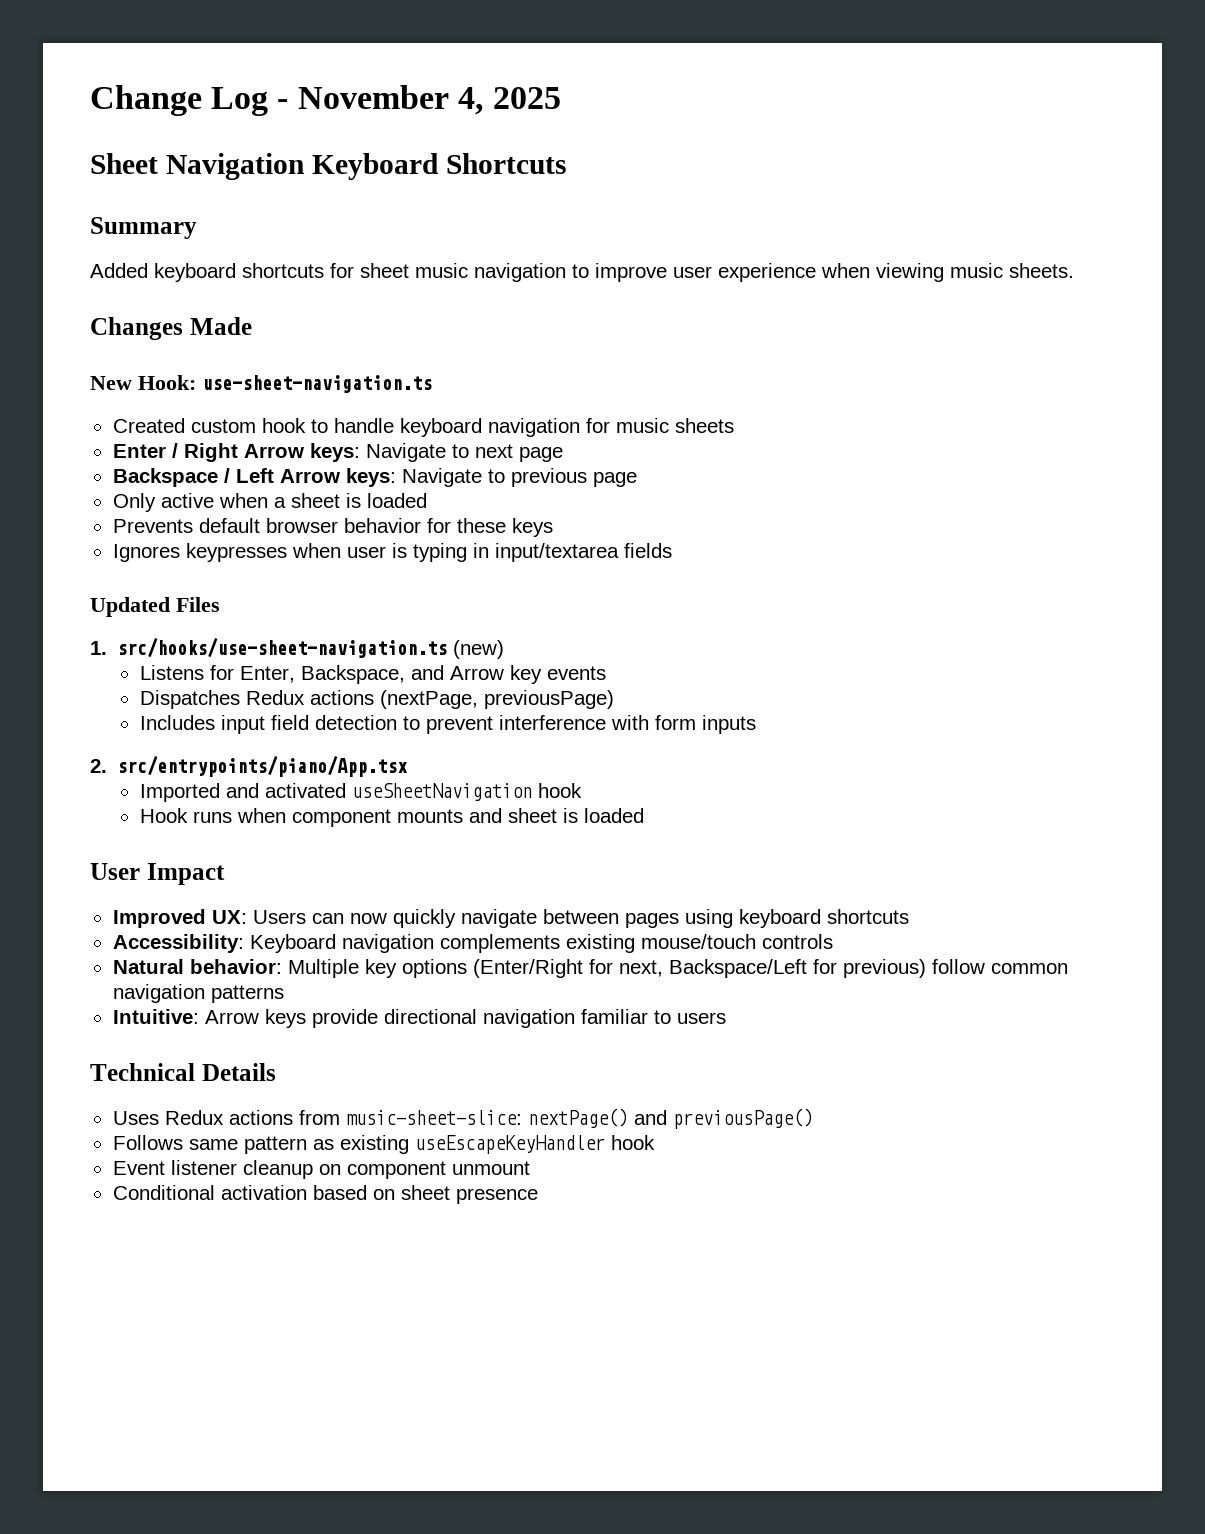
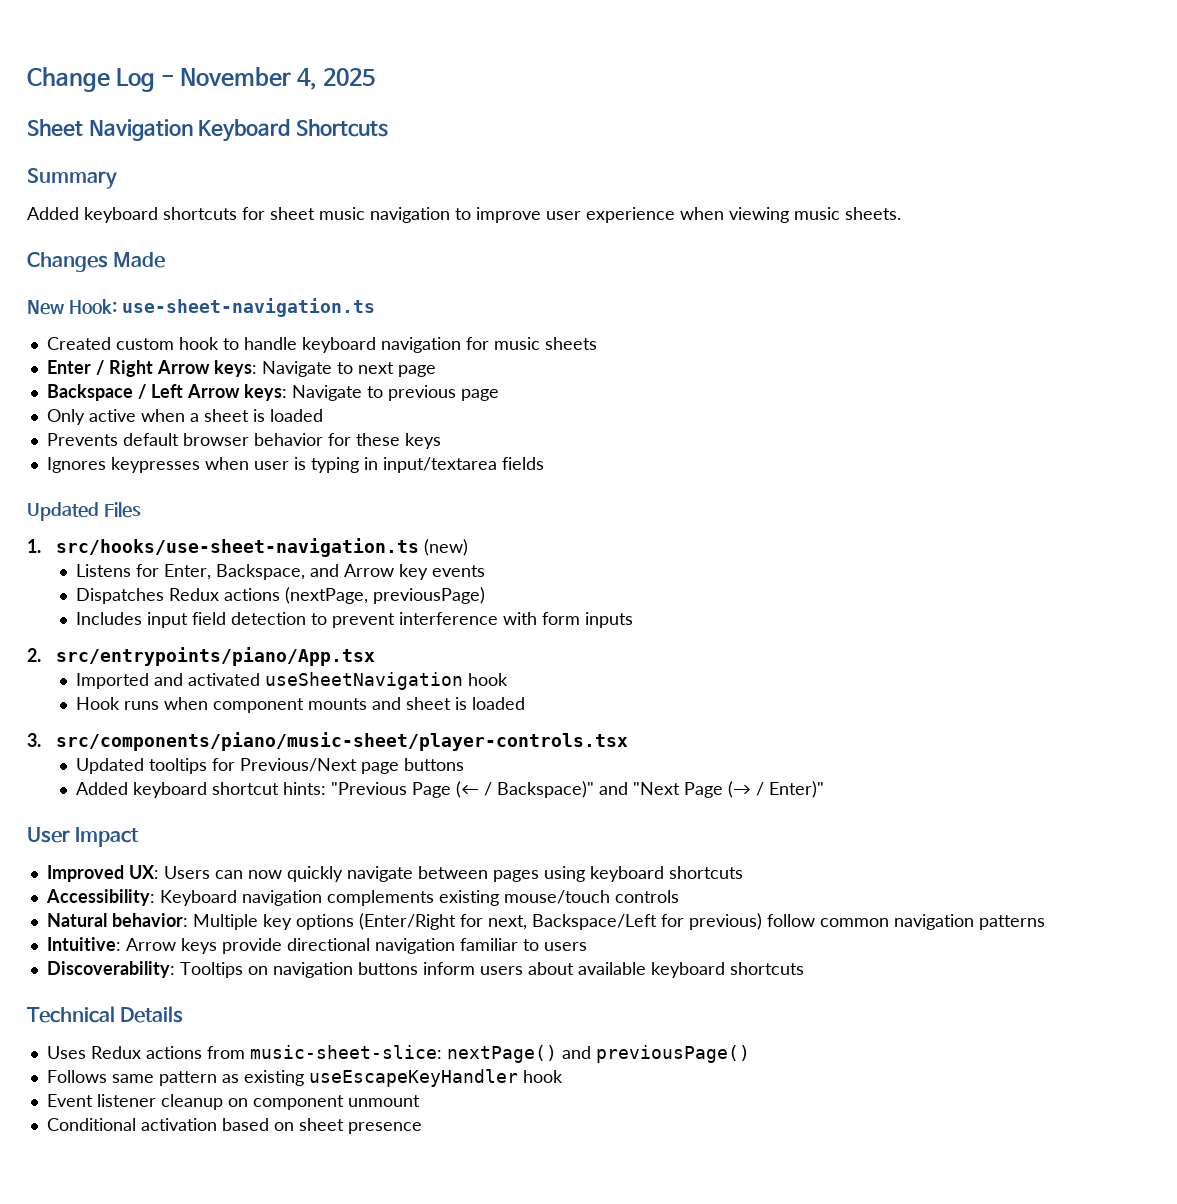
+ 3. src/components/piano/music-sheet/player-controls.tsx
+ Updated tooltips for Previous/Next page buttons
+ Added keyboard shortcut hints: "Previous Page (← / Backspace)" and "Next Page (→ / Enter)"
+ Discoverability: Tooltips on navigation buttons inform users about available keyboard shortcuts

